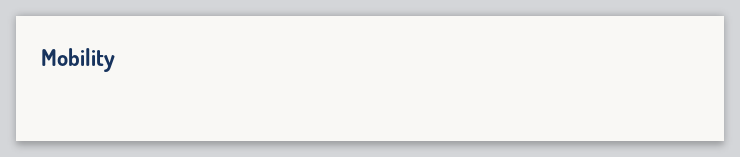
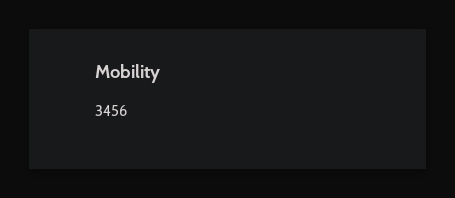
+ 3456

